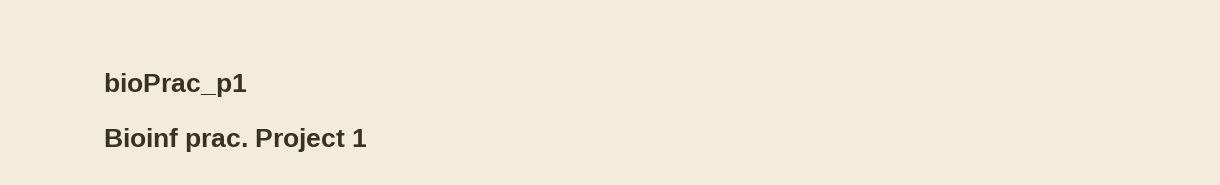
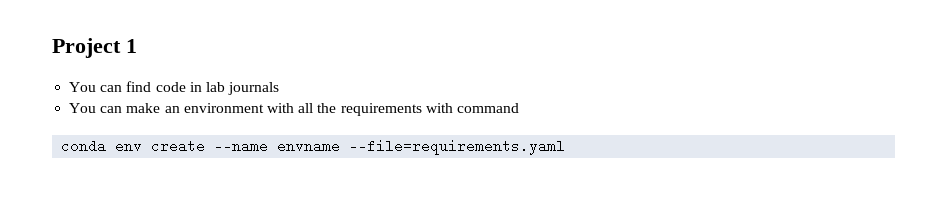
- bioPrac_p1
- Bioinf prac.
+ You can find code in lab journals
+ You can make an environment with all the requirements with command
+ conda env create --name envname --file=requirements.yaml

